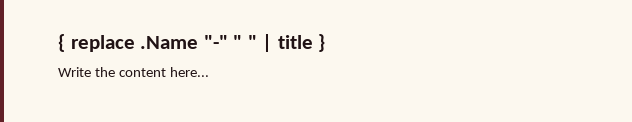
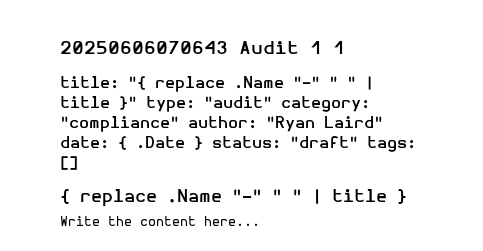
+ 20250606070643 Audit 1 1
+ title: "{ replace .Name "-" " " | title }" type: "audit" category: "compliance" author: "Ryan Laird" date: { .Date } status: "draft" tags: []

